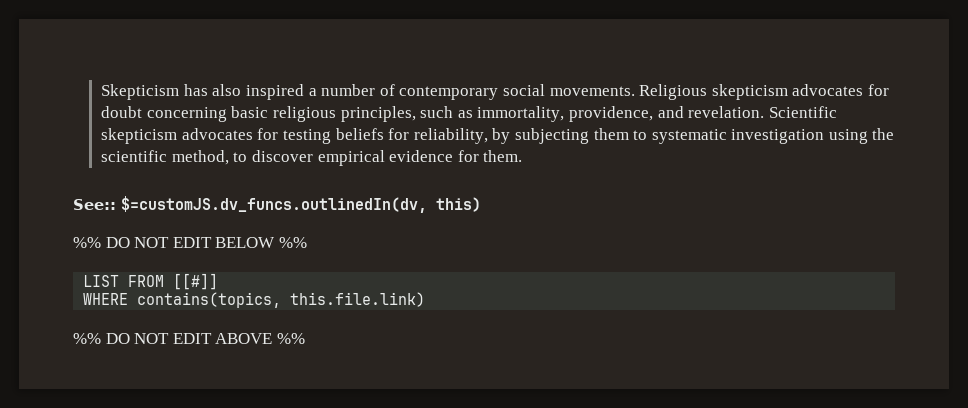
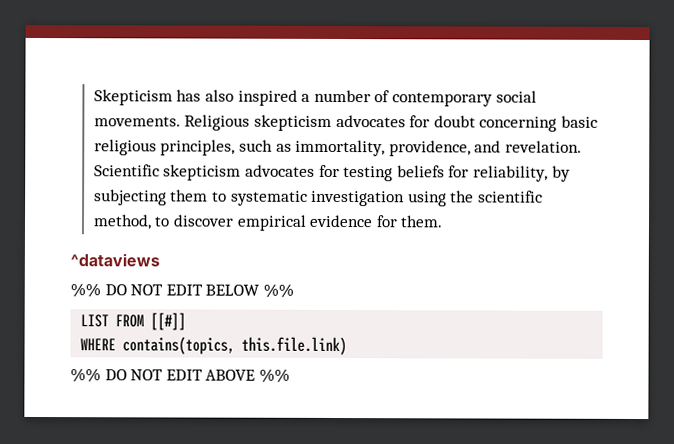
- See:: $=customJS.dv_funcs.outlinedIn(dv, this)
+ ^dataviews

